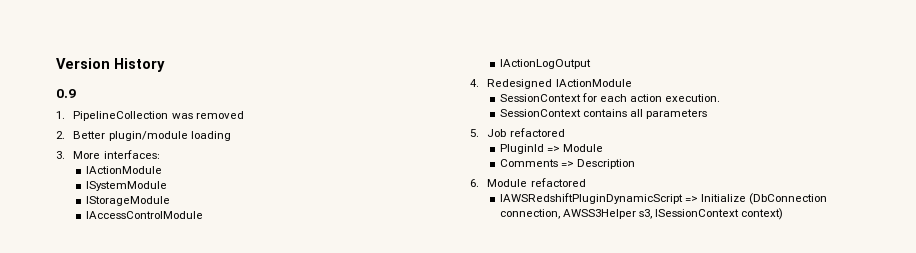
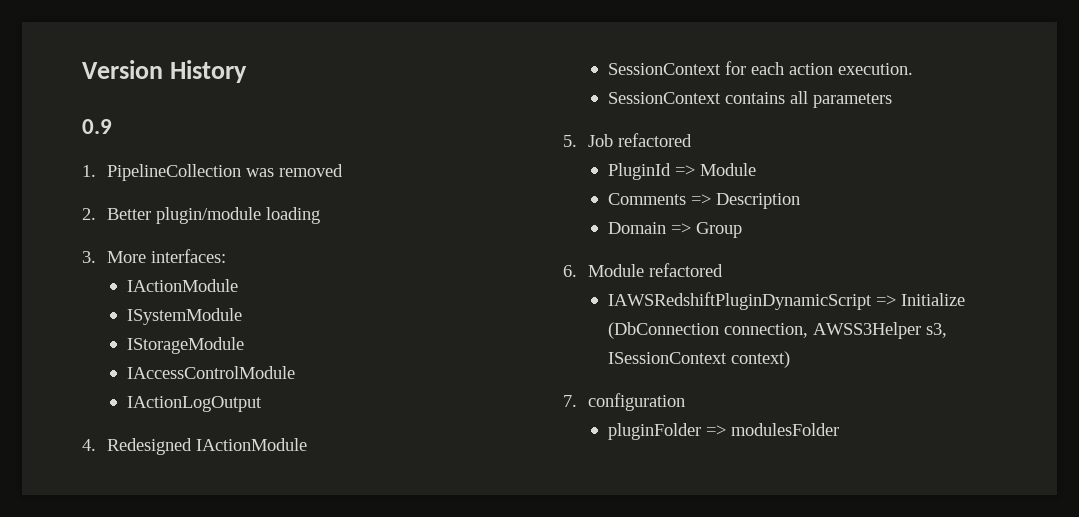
+ Domain => Group
+ 7. configuration
+ pluginFolder => modulesFolder

